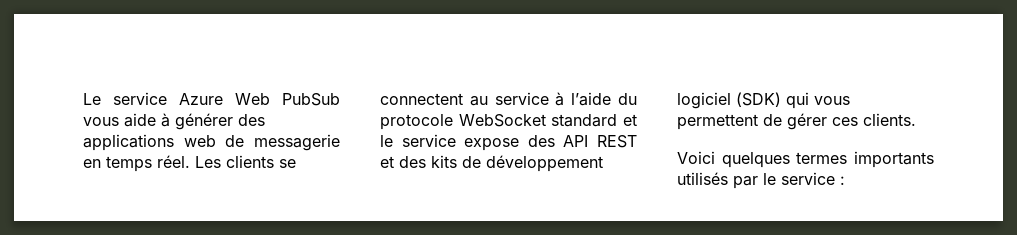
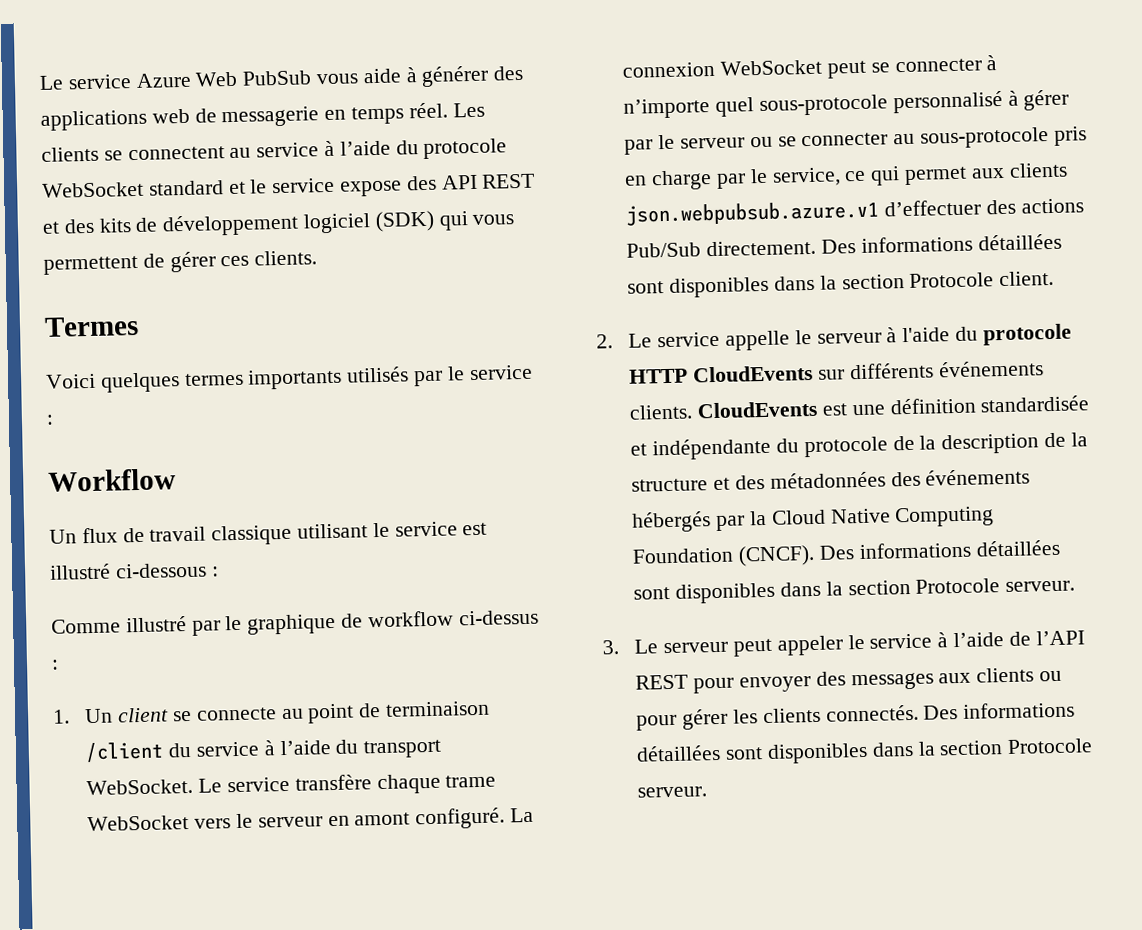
+ Termes
+ Workflow
+ Un flux de travail classique utilisant le service est illustré ci-dessous :
+ Comme illustré par le graphique de workflow ci-dessus :
+ 1. Un client se connecte au point de terminaison /client du service à l’aide du transport WebSocket. Le service transfère chaque trame WebSocket vers le serveur en amont configuré. La connexion WebSocket peut se connecter à n’importe quel sous-protocole personnalisé à gérer par le serveur ou se connecter au sous-protocole pris en charge par le service, ce qui permet aux clients json.webpubsub.azure.v1 d’effectuer des actions Pub/Sub directement. Des informations détaillées sont disponibles dans la section Protocole client.
+ 2. Le service appelle le serveur à l'aide du protocole HTTP CloudEvents sur différents événements clients. CloudEvents est une définition standardisée et indépendante du protocole de la description de la structure et des métadonnées des événements hébergés par la Cloud Native Computing Foundation (CNCF). Des informations détaillées sont disponibles dans la section Protocole serveur.
+ 3. Le serveur peut appeler le service à l’aide de l’API REST pour envoyer des messages aux clients ou pour gérer les clients connectés. Des informations détaillées sont disponibles dans la section Protocole serveur.

